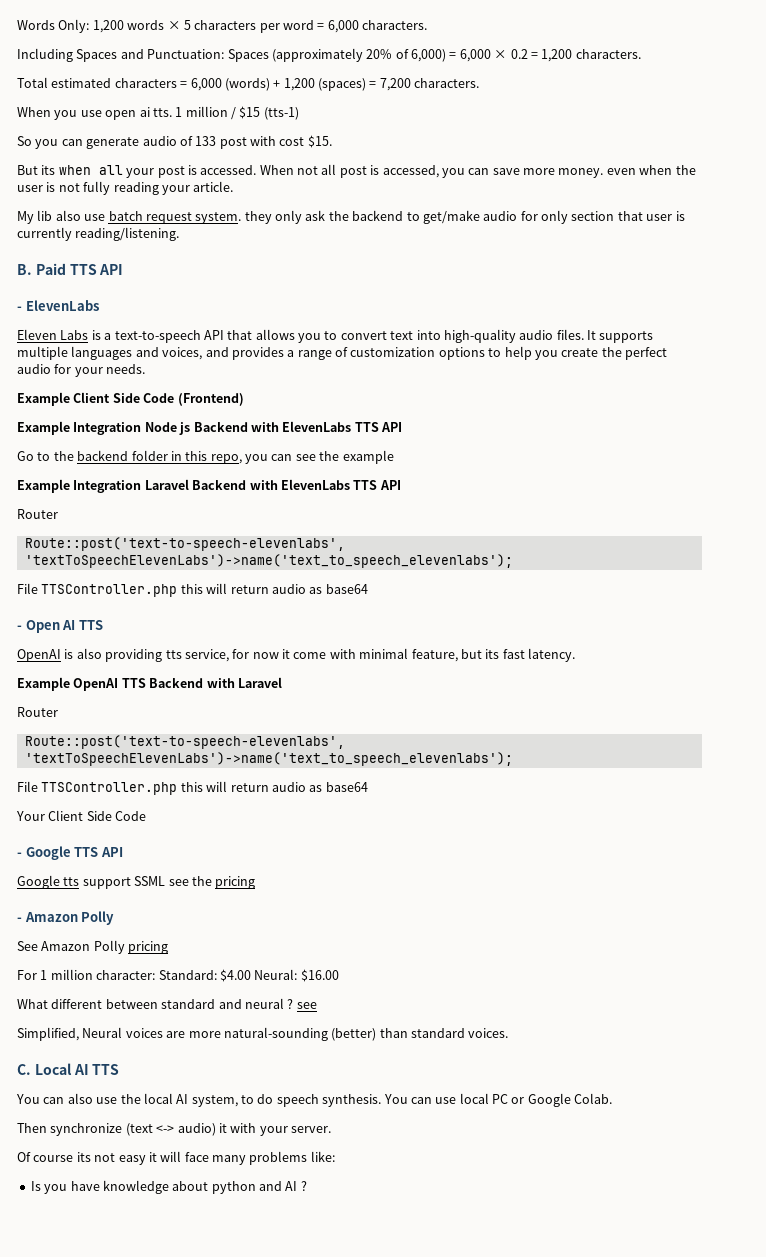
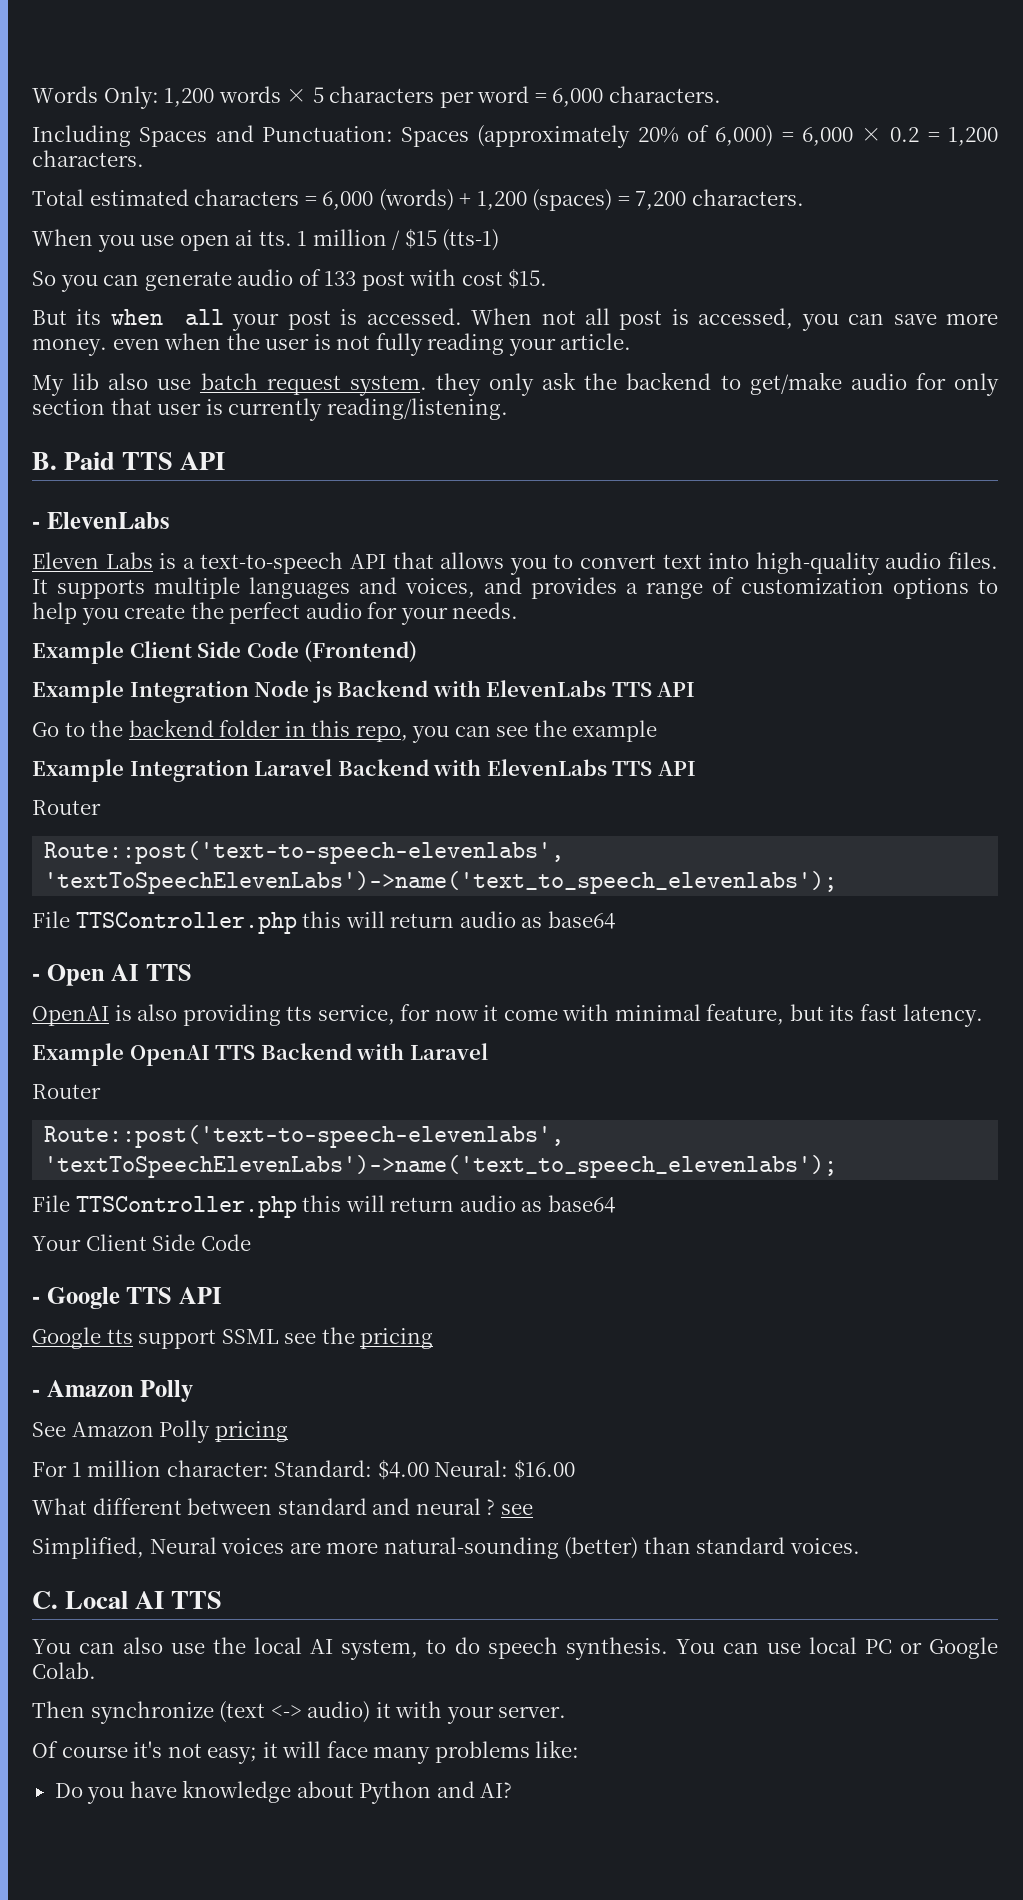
- Of course its not easy it will face many problems like:
+ Of course it's not easy; it will face many problems like:
- Is you have knowledge about python and AI ?
+ Do you have knowledge about Python and AI?

